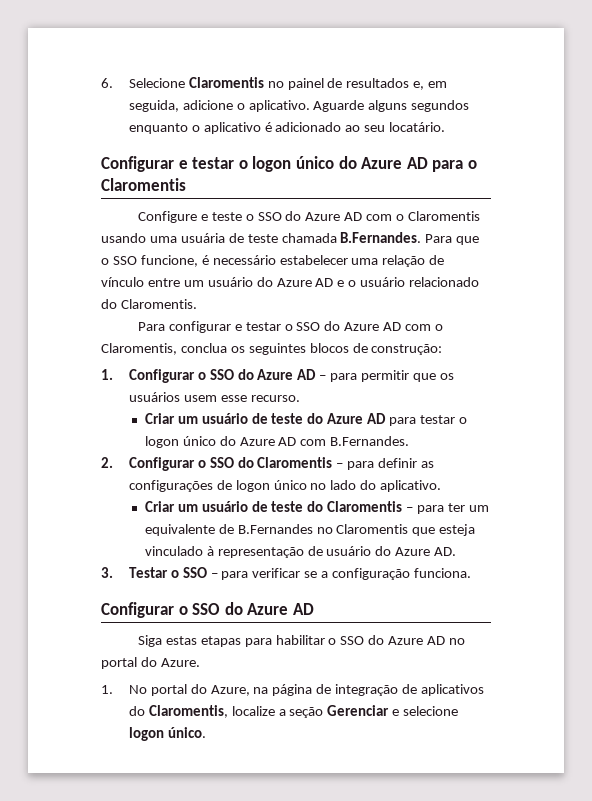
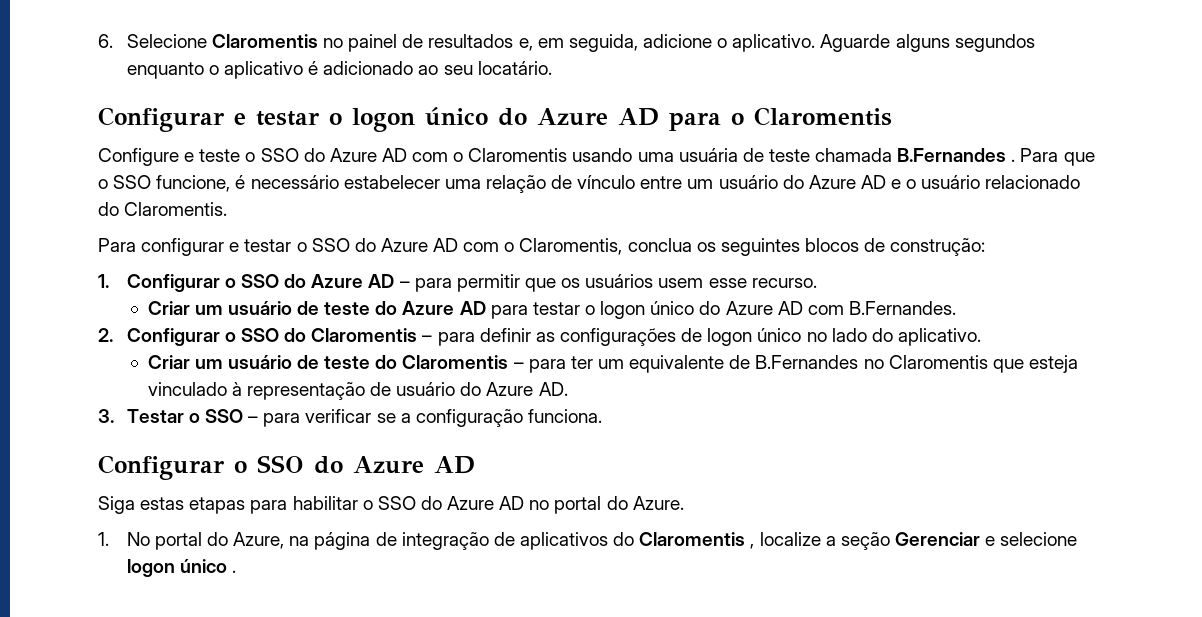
- Configure e teste o SSO do Azure AD com o Claromentis usando uma usuária de teste chamada B.Fernandes. Para que o SSO funcione, é necessário estabelecer uma relação de vínculo entre um usuário do Azure AD e o usuário relacionado do Claromentis.
+ Configure e teste o SSO do Azure AD com o Claromentis usando uma usuária de teste chamada B.Fernandes . Para que o SSO funcione, é necessário estabelecer uma relação de vínculo entre um usuário do Azure AD e o usuário relacionado do Claromentis.
- 1. No portal do Azure, na página de integração de aplicativos do Claromentis, localize a seção Gerenciar e selecione logon único.
+ 1. No portal do Azure, na página de integração de aplicativos do Claromentis , localize a seção Gerenciar e selecione logon único .

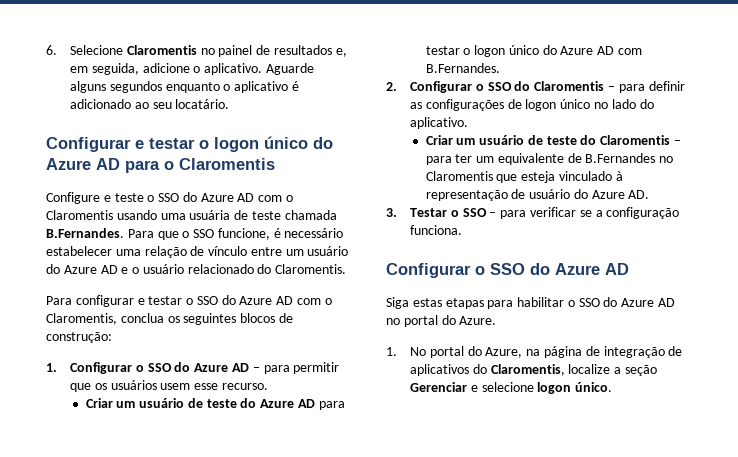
- Configure e teste o SSO do Azure AD com o Claromentis usando uma usuária de teste chamada B.Fernandes . Para que o SSO funcione, é necessário estabelecer uma relação de vínculo entre um usuário do Azure AD e o usuário relacionado do Claromentis.
+ Configure e teste o SSO do Azure AD com o Claromentis usando uma usuária de teste chamada B.Fernandes. Para que o SSO funcione, é necessário estabelecer uma relação de vínculo entre um usuário do Azure AD e o usuário relacionado do Claromentis.
- 1. No portal do Azure, na página de integração de aplicativos do Claromentis , localize a seção Gerenciar e selecione logon único .
+ 1. No portal do Azure, na página de integração de aplicativos do Claromentis, localize a seção Gerenciar e selecione logon único.

